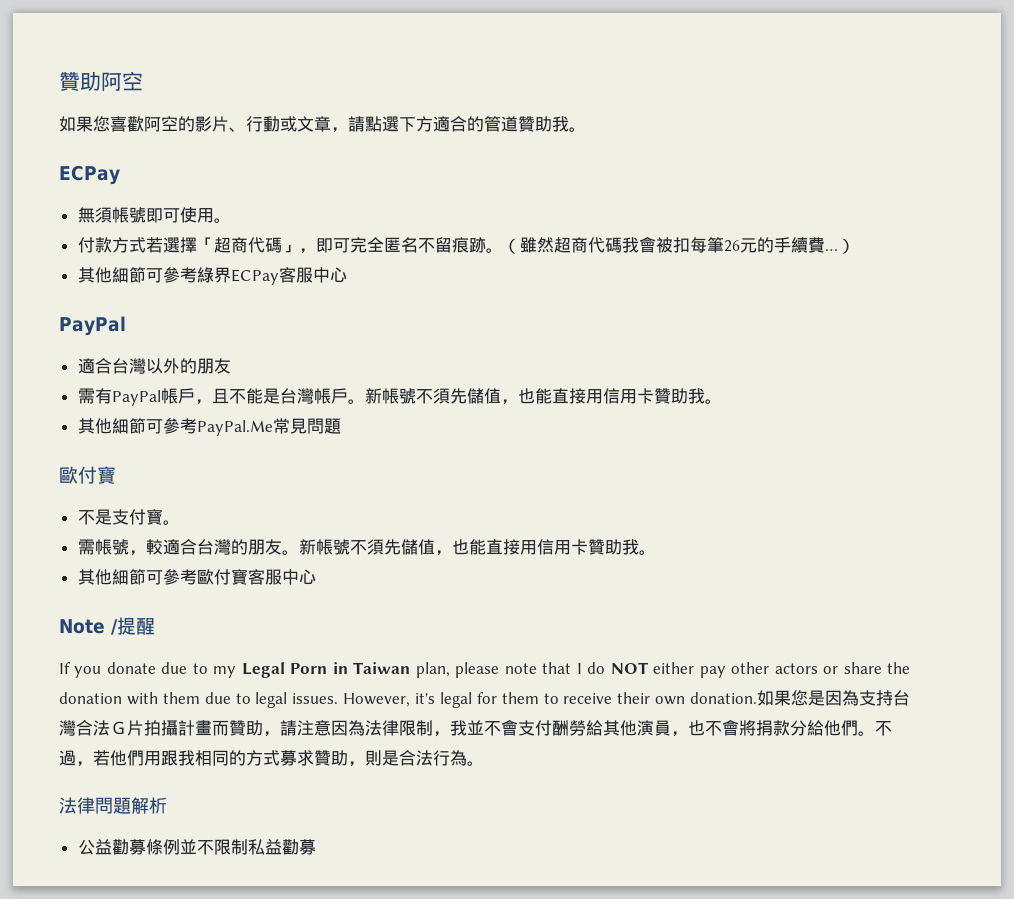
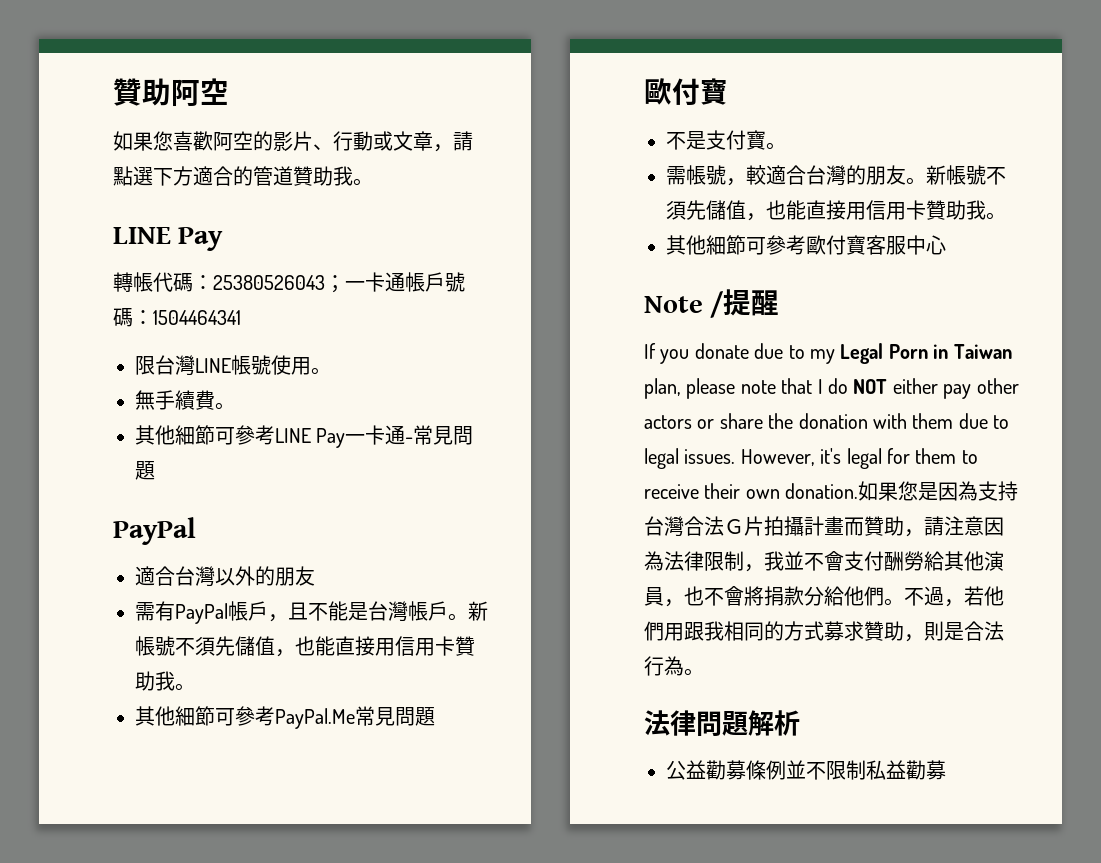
  如果您喜歡阿空的影片、行動或文章，請點選下方適合的管道贊助我。
- ECPay
- 無須帳號即可使用。
- 付款方式若選擇「超商代碼」，即可完全匿名不留痕跡。（雖然超商代碼我會被扣每筆26元的手續費…）
- 其他細節可參考綠界ECPay客服中心
+ LINE Pay
+ 轉帳代碼：25380526043；一卡通帳戶號碼：1504464341
+ 限台灣LINE帳號使用。
+ 無手續費。
+ 其他細節可參考LINE Pay一卡通-常見問題

